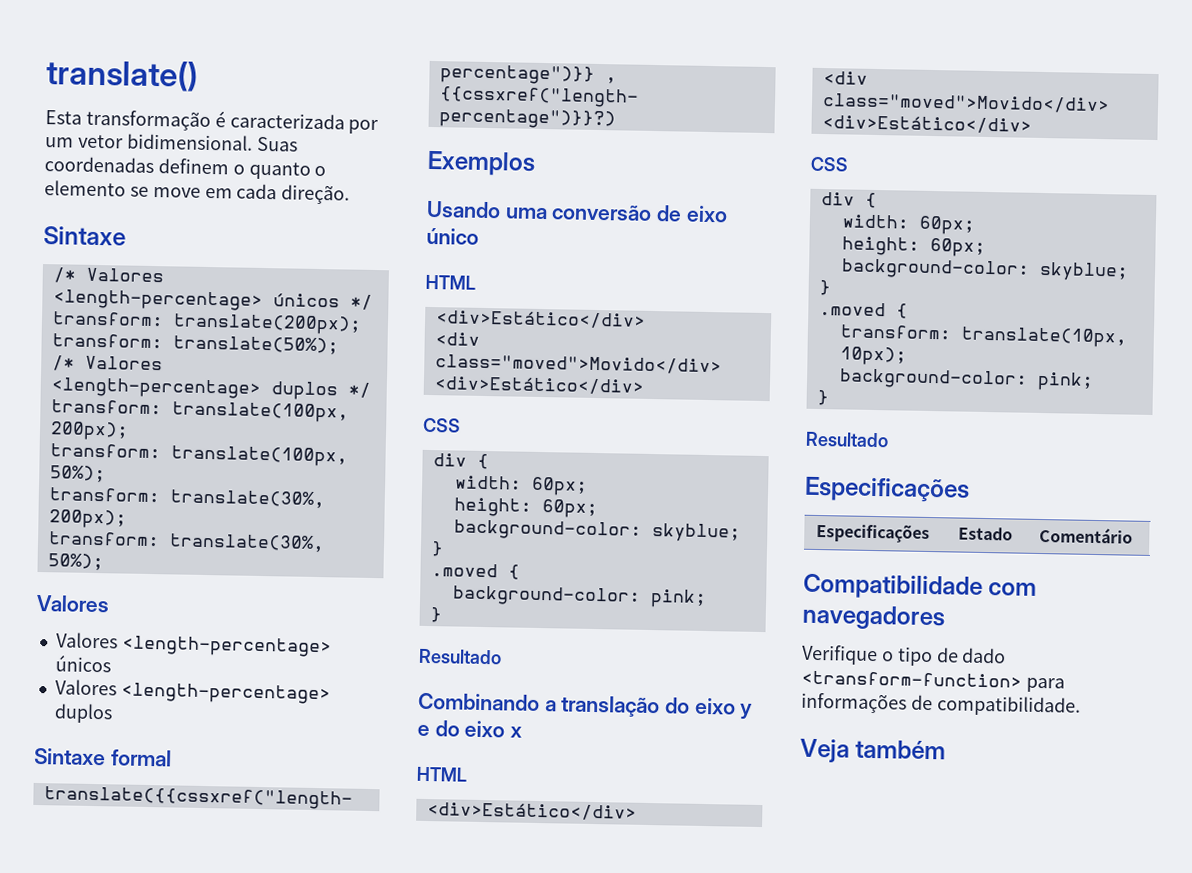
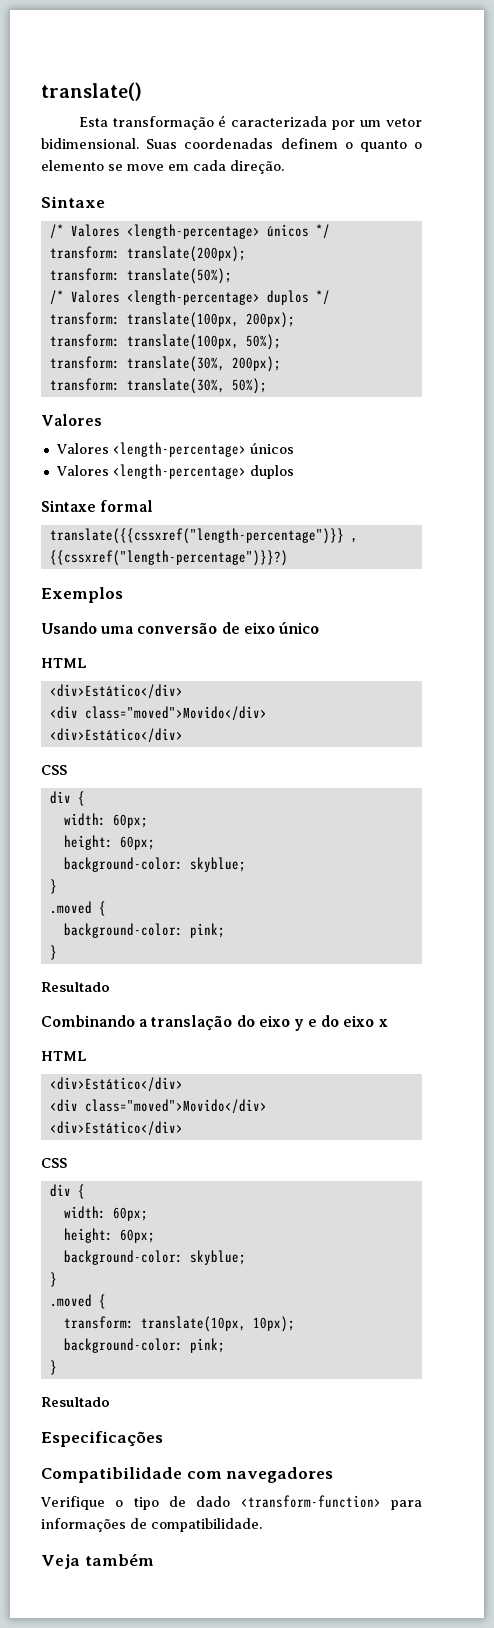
- Especificações | Estado | Comentário

